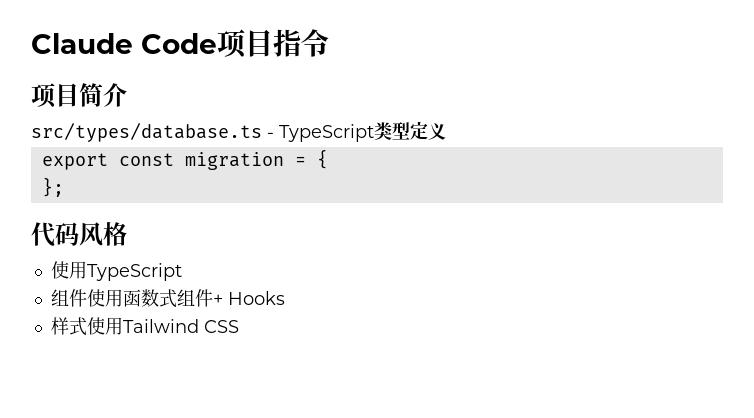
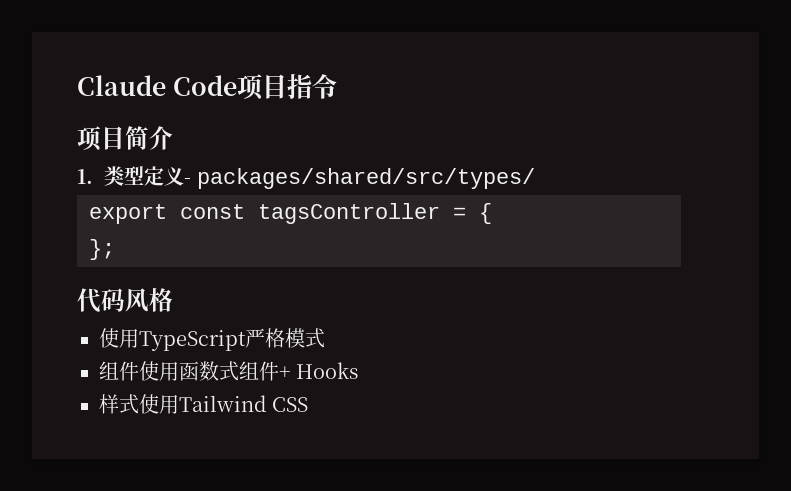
- src/types/database.ts - TypeScript类型定义
+ 1.类型定义- packages/shared/src/types/
- export const migration = {
+ export const tagsController = {
- 使用TypeScript
+ 使用TypeScript严格模式

